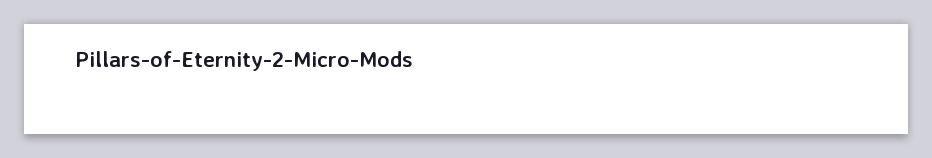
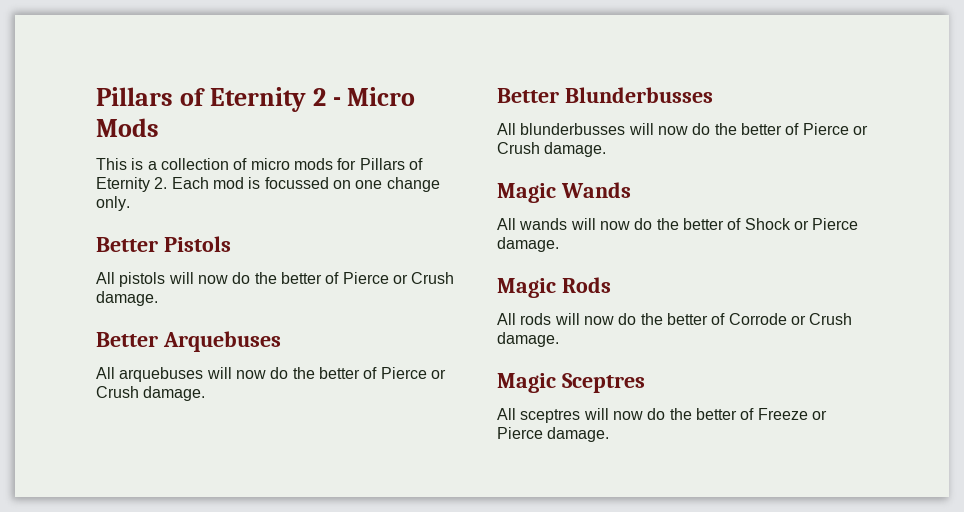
- Pillars-of-Eternity-2-Micro-Mods
+ Pillars of Eternity 2 - Micro Mods
+ This is a collection of micro mods for Pillars of Eternity 2. Each mod is focussed on one change only.
+ Better Pistols
+ All pistols will now do the better of Pierce or Crush damage.
+ Better Arquebuses
+ All arquebuses will now do the better of Pierce or Crush damage.
+ Better Blunderbusses
+ All blunderbusses will now do the better of Pierce or Crush damage.
+ Magic Wands
+ All wands will now do the better of Shock or Pierce damage.
+ Magic Rods
+ All rods will now do the better of Corrode or Crush damage.
+ Magic Sceptres
+ All sceptres will now do the better of Freeze or Pierce damage.

